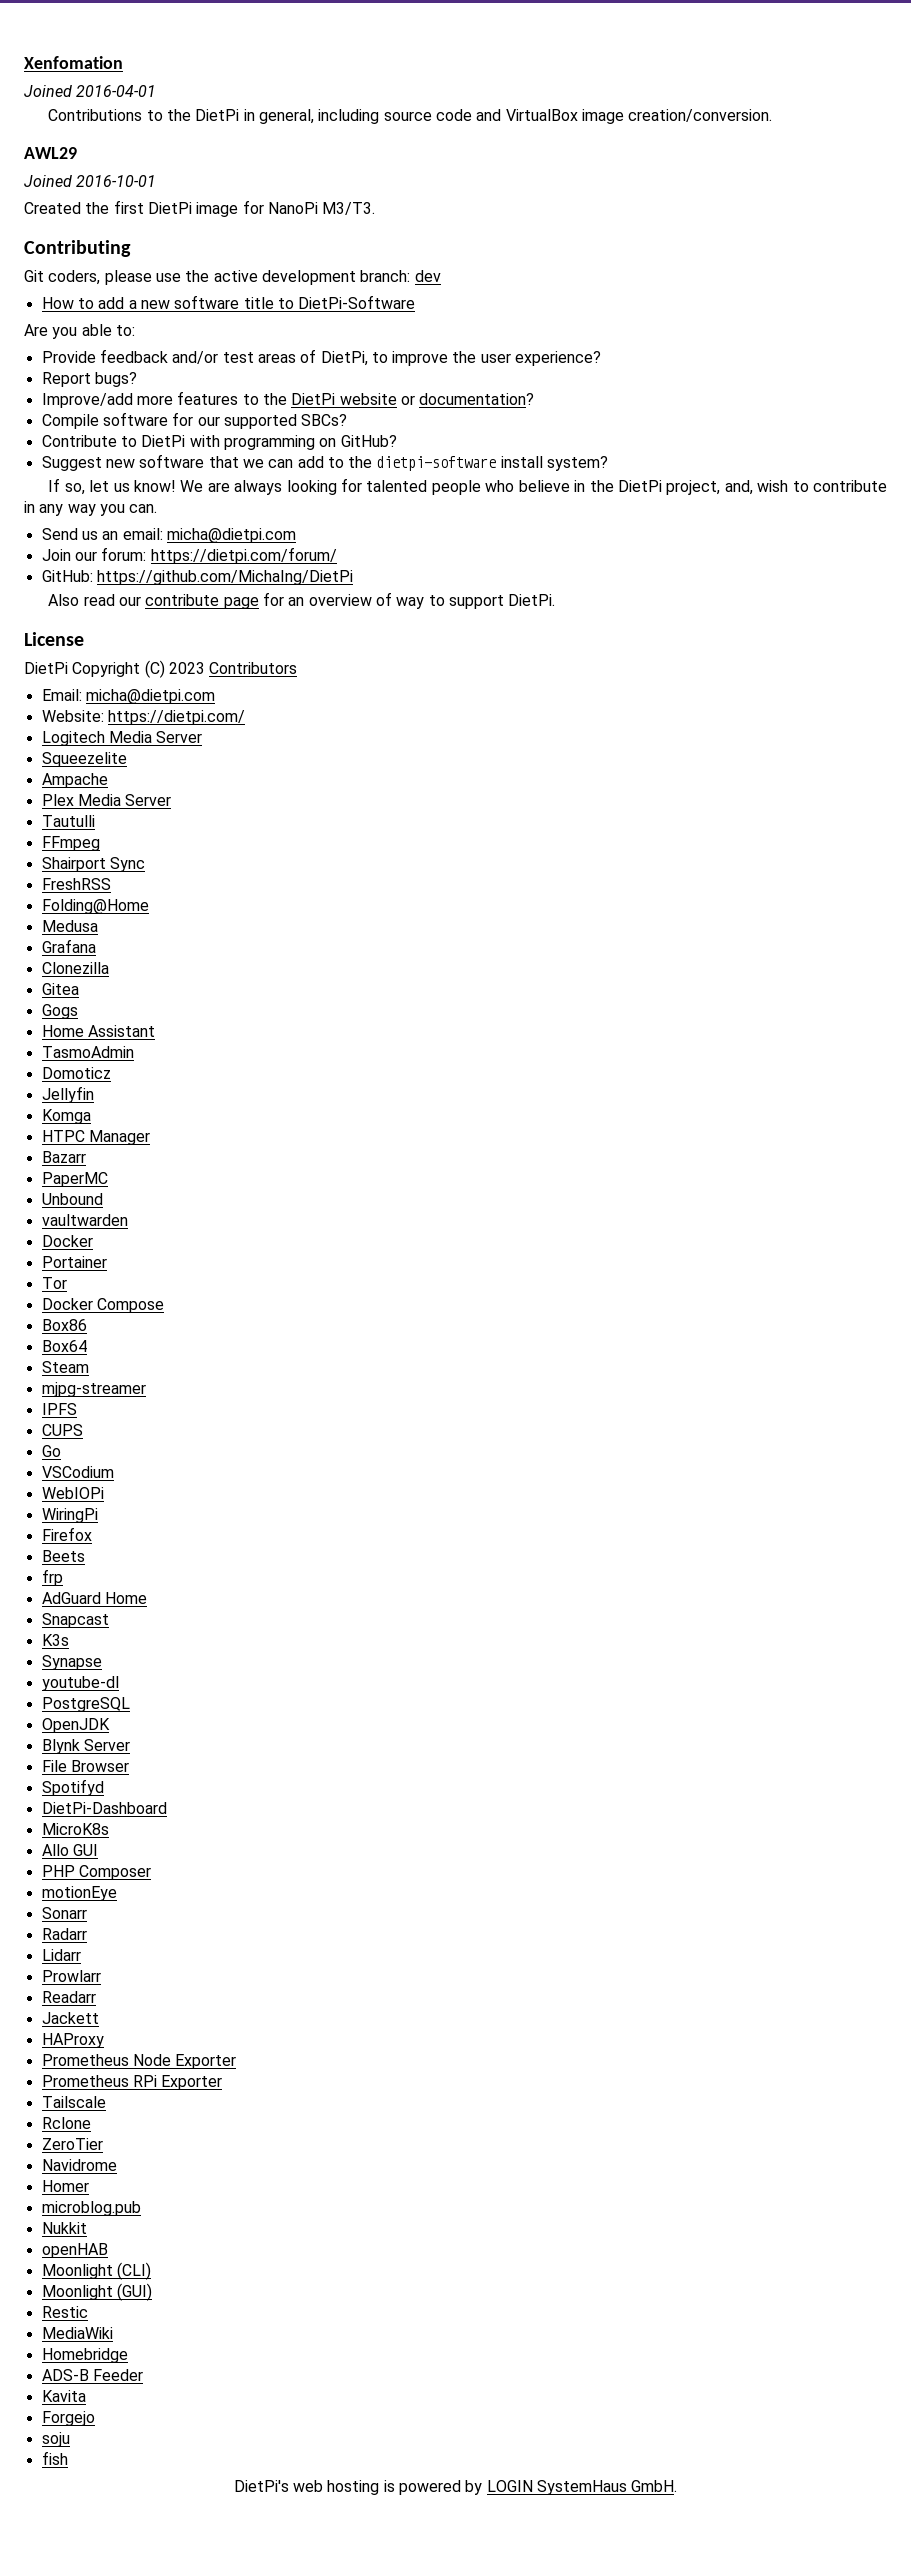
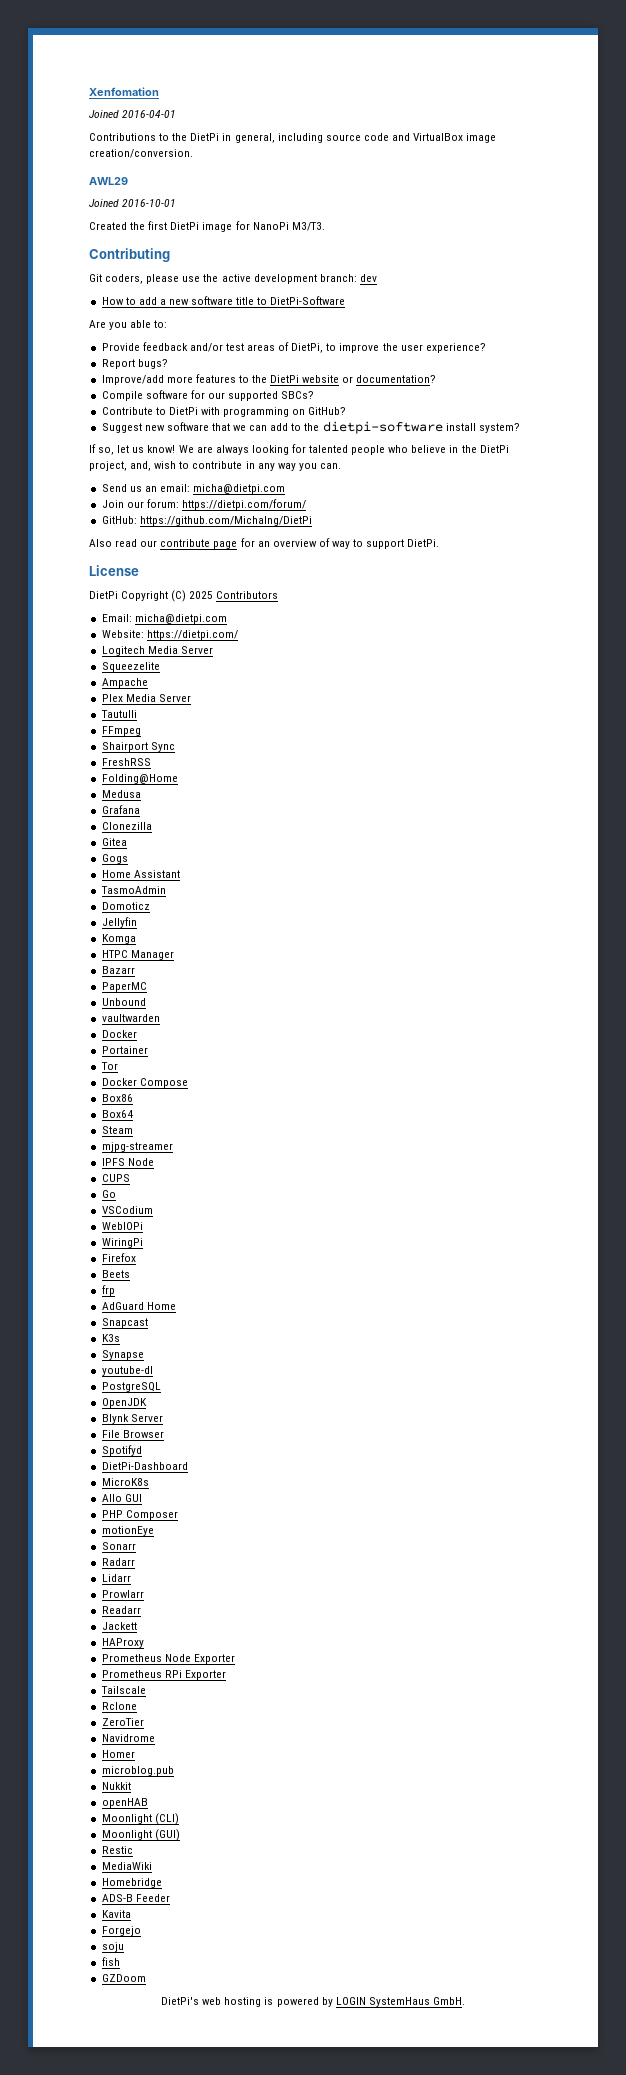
- DietPi Copyright (C) 2023 Contributors
+ DietPi Copyright (C) 2025 Contributors
- IPFS
+ IPFS Node
+ GZDoom

